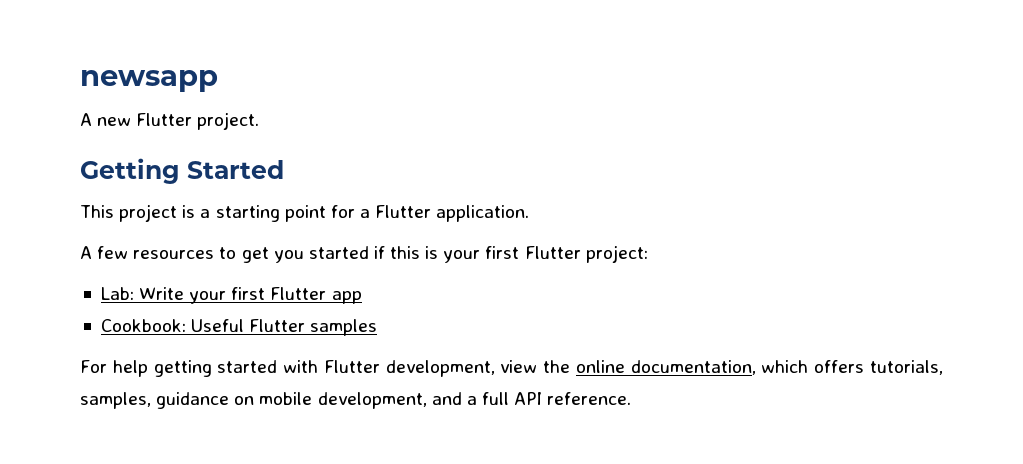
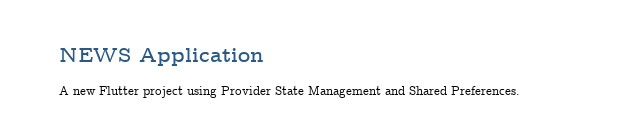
- newsapp
+ NEWS Application
- A new Flutter project.
- Getting Started
- This project is a starting point for a Flutter application.
- A few resources to get you started if this is your first Flutter project:
- Lab: Write your first Flutter app
- Cookbook: Useful Flutter samples
- For help getting started with Flutter development, view the online documentation, which offers tutorials, samples, guidance on mobile development, and a full API reference.
+ A new Flutter project using Provider State Management and Shared Preferences.

